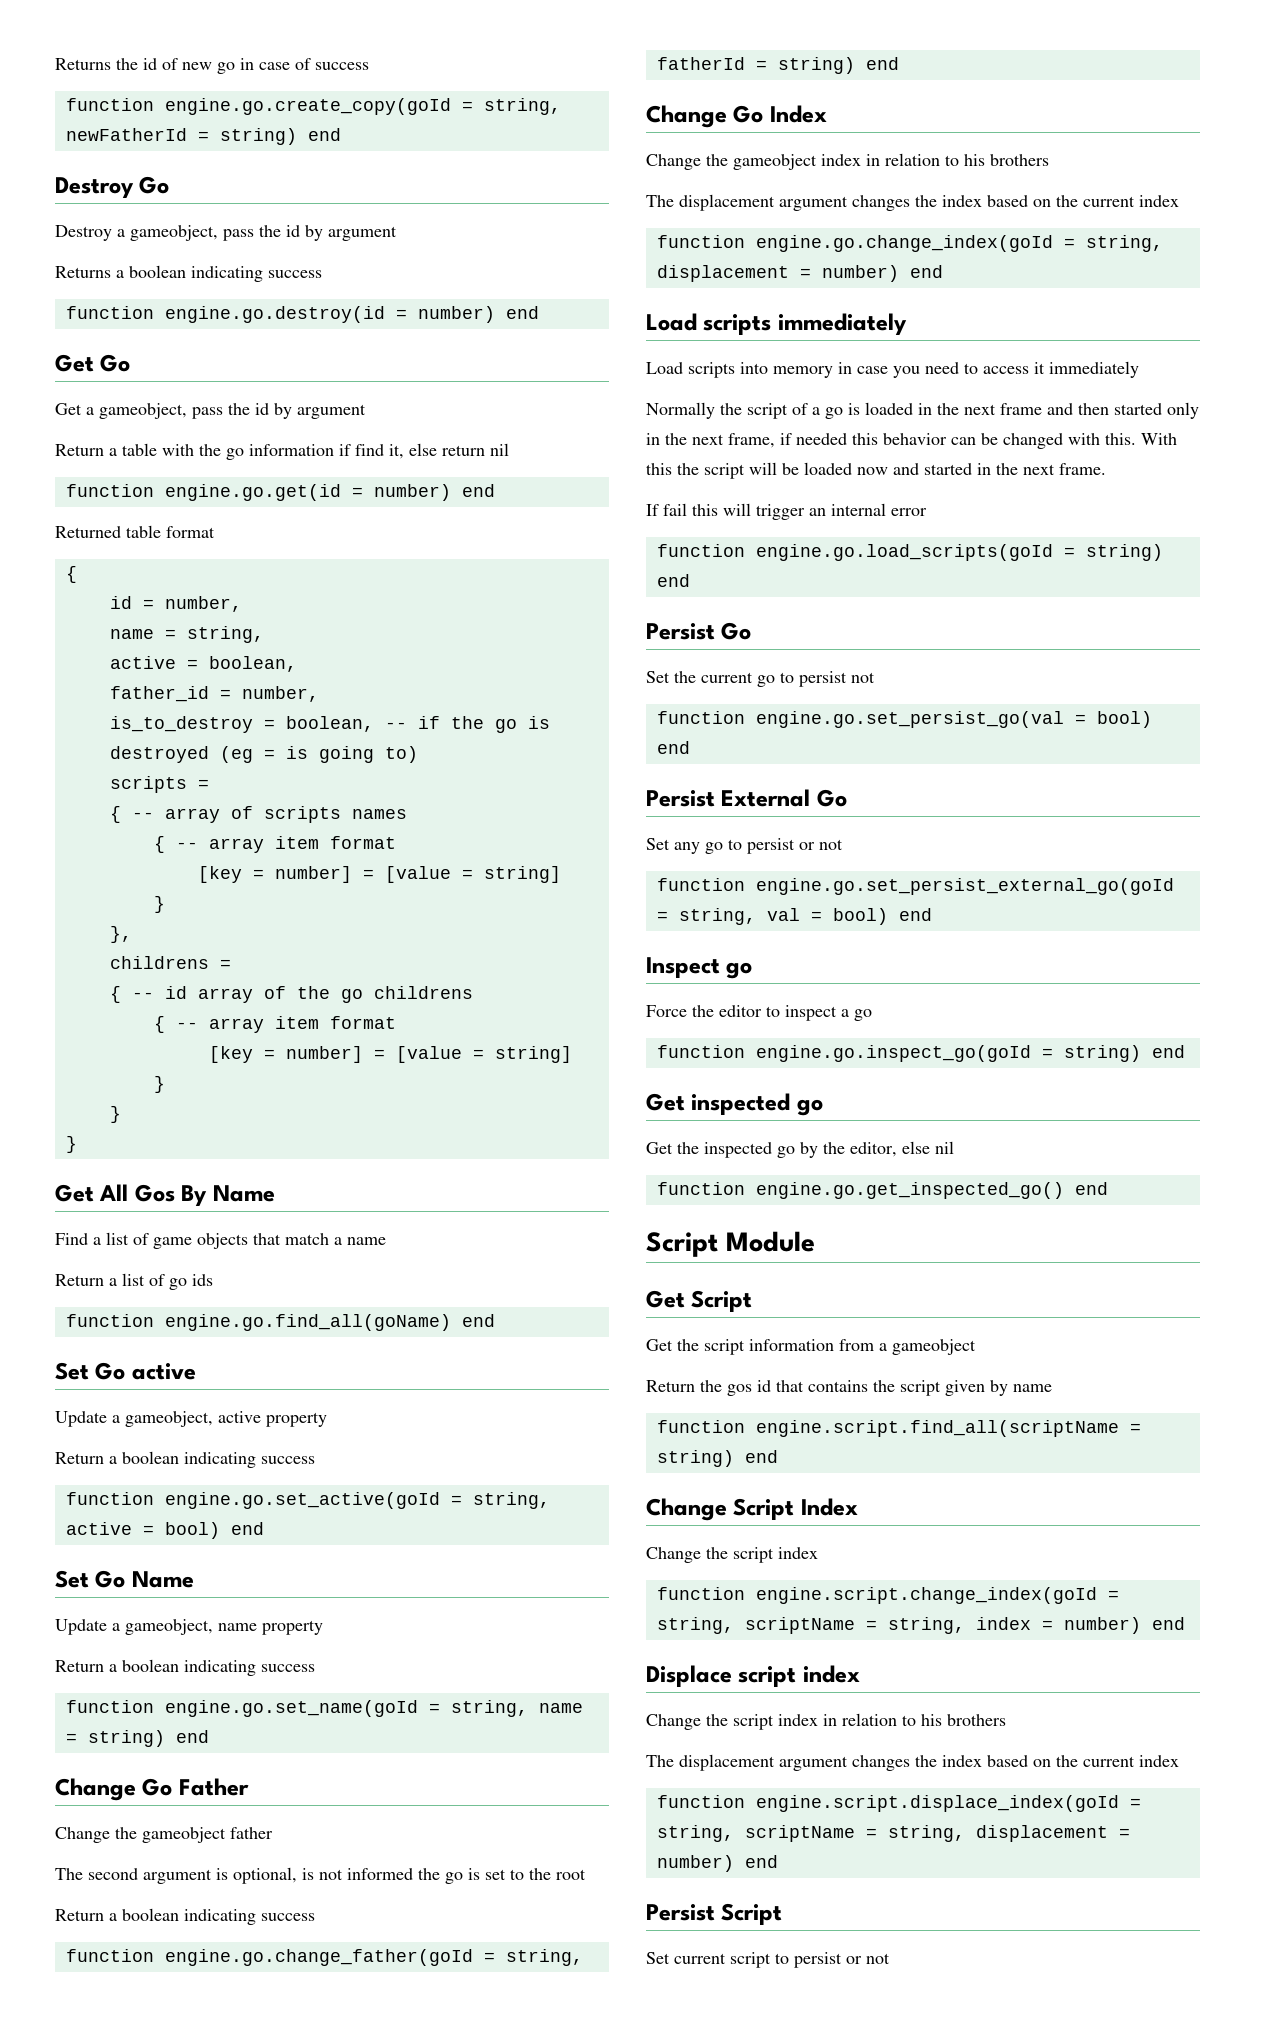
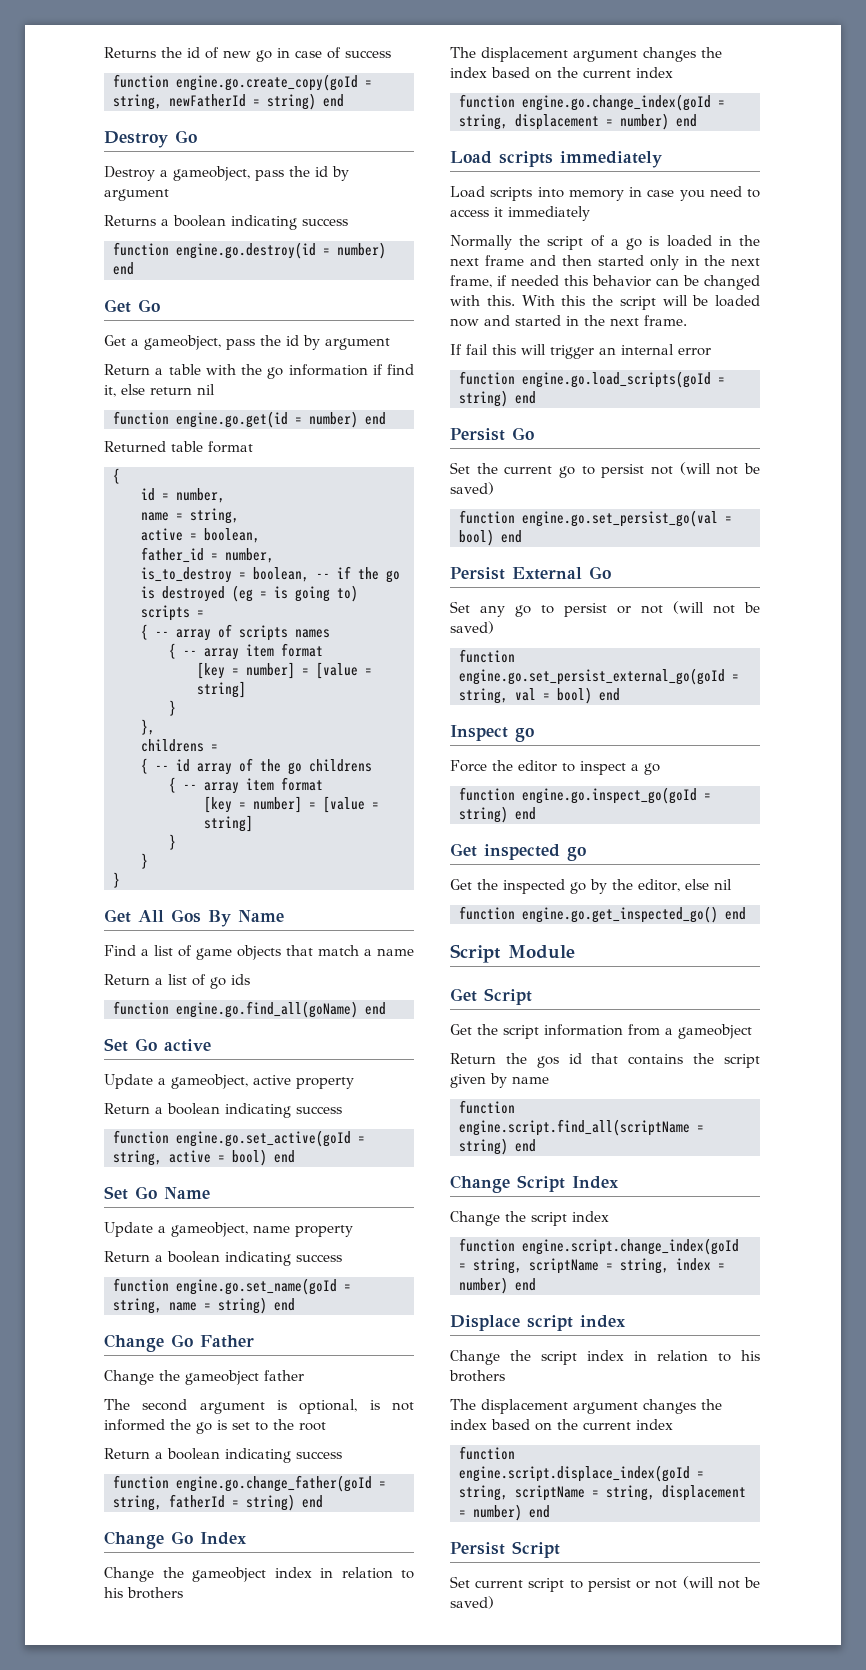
- Set the current go to persist not
+ Set the current go to persist not (will not be saved)
- Set any go to persist or not
+ Set any go to persist or not (will not be saved)
- Set current script to persist or not
+ Set current script to persist or not (will not be saved)

